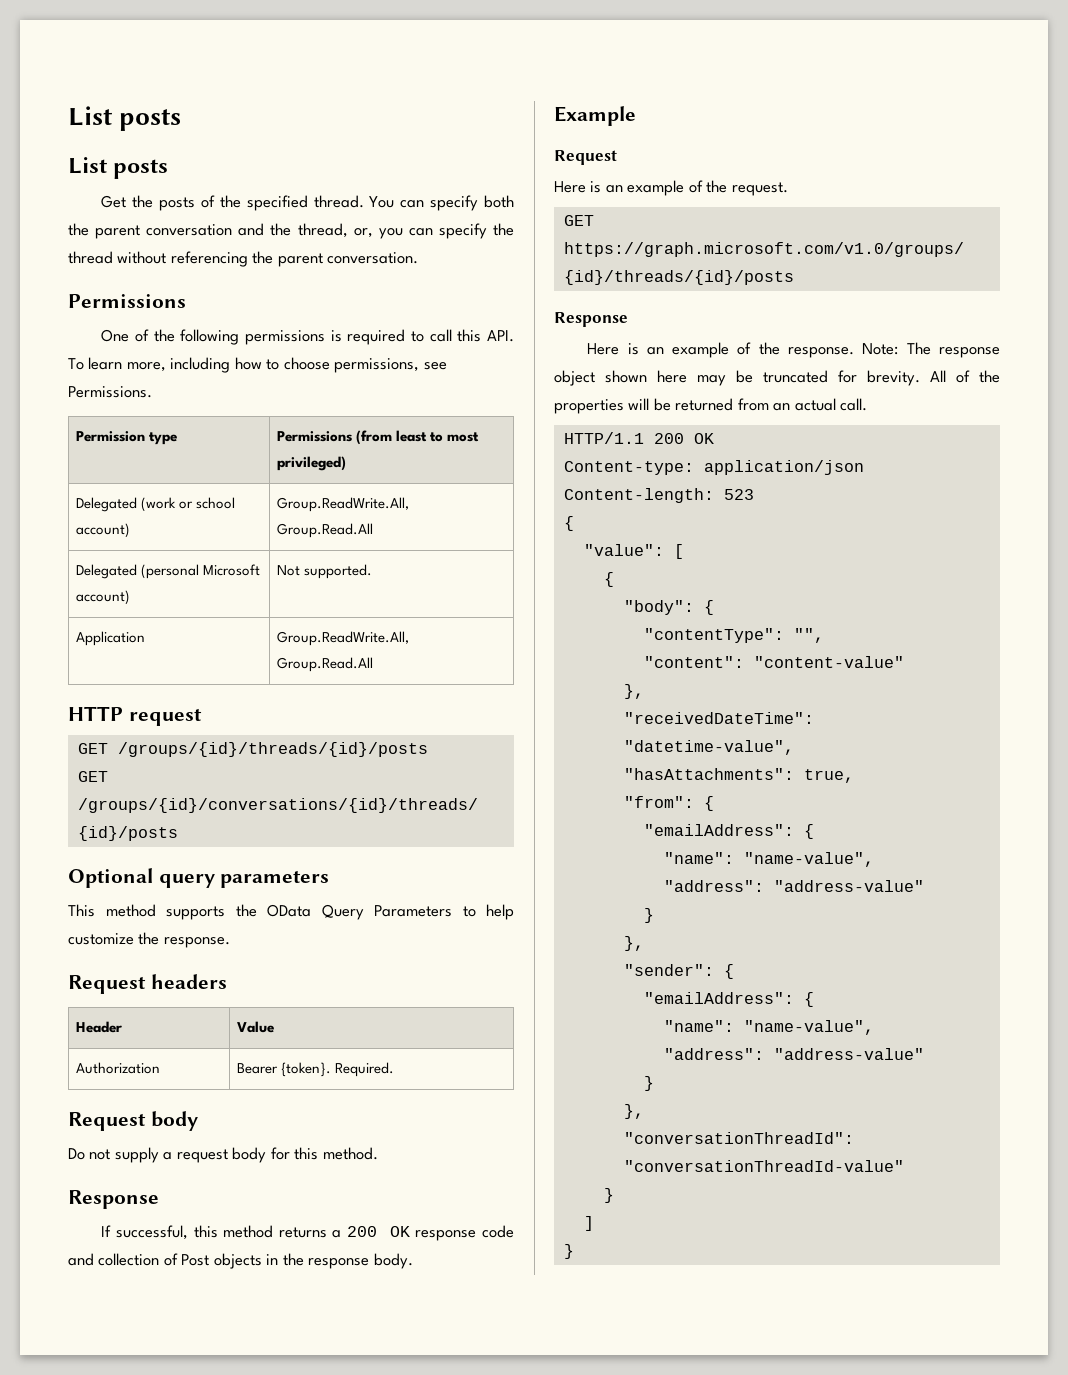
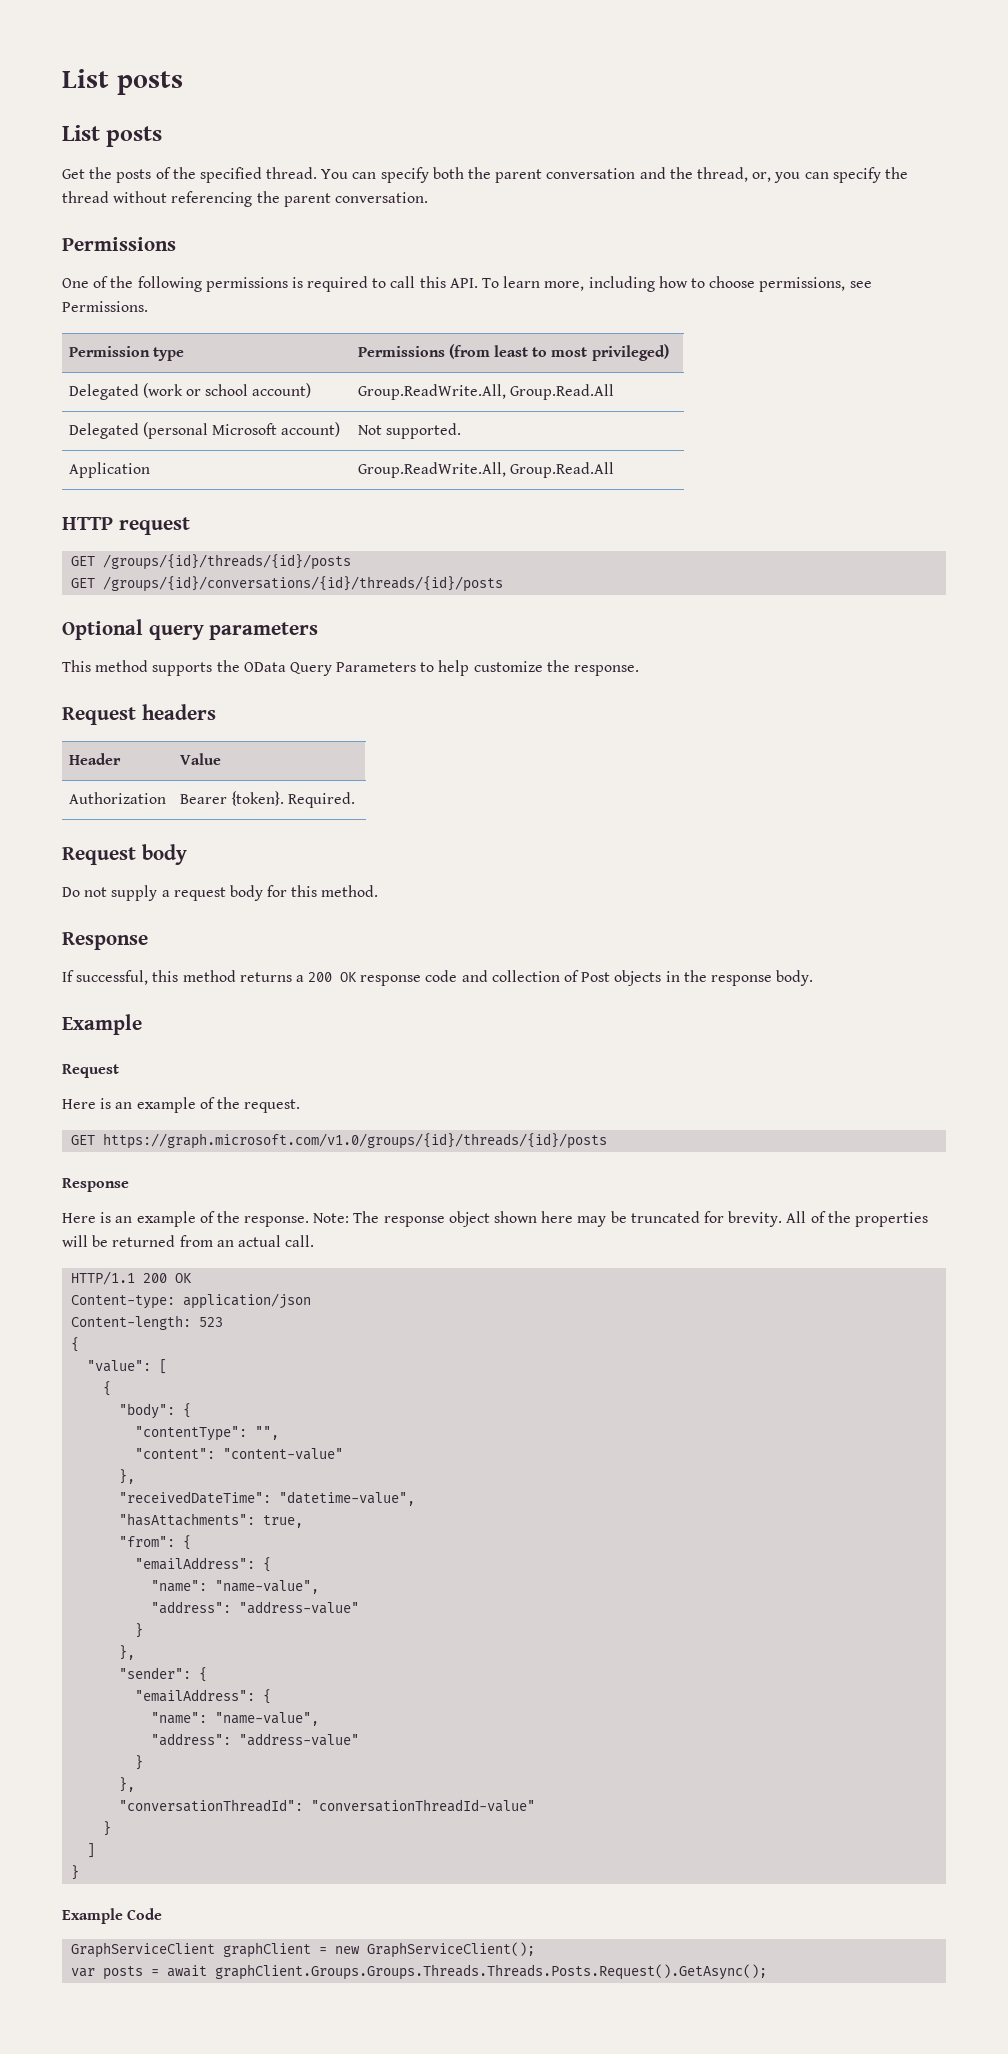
+ Example Code
+ GraphServiceClient graphClient = new GraphServiceClient();
+ var posts = await graphClient.Groups.Groups.Threads.Threads.Posts.Request().GetAsync();

